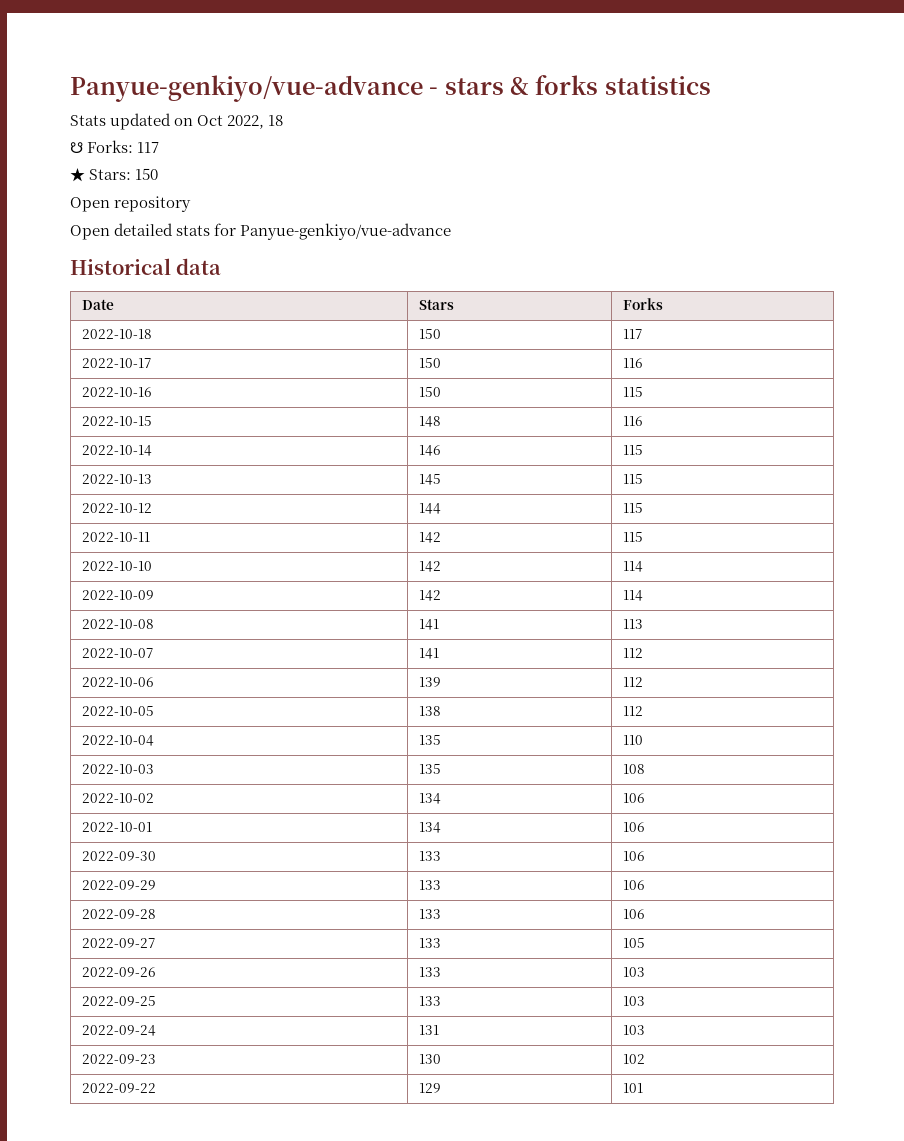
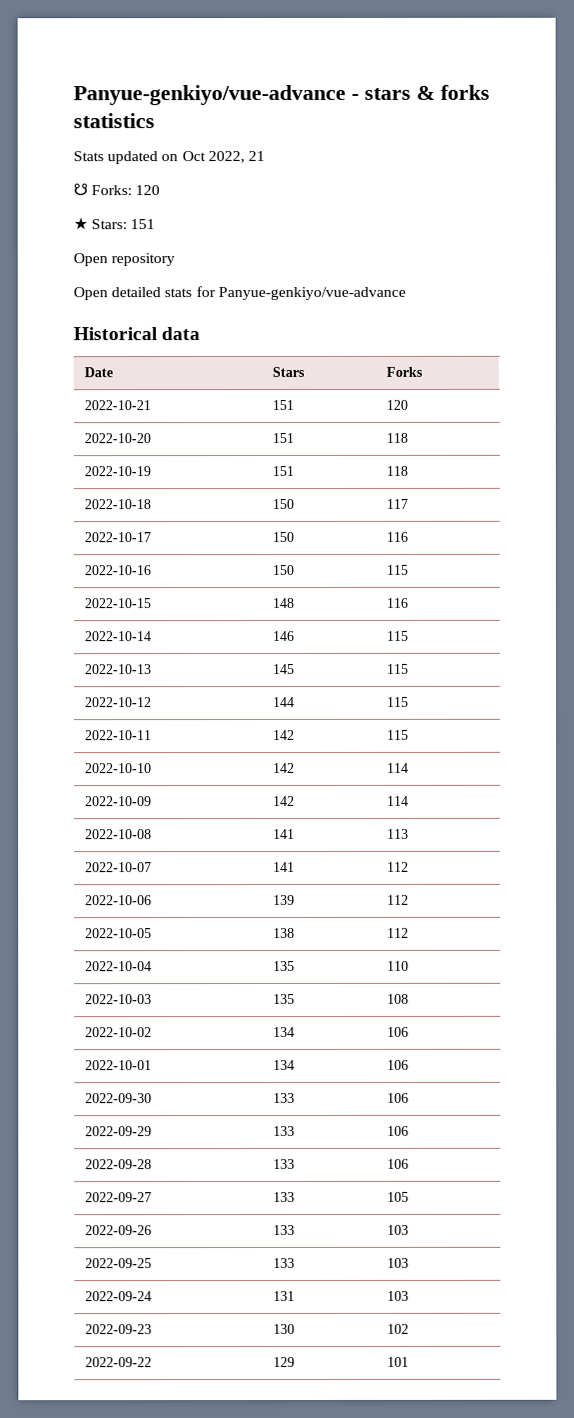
- Stats updated on Oct 2022, 18
+ Stats updated on Oct 2022, 21
- ☋ Forks: 117
+ ☋ Forks: 120
- ★ Stars: 150
+ ★ Stars: 151
+ 2022-10-21 | 151 | 120
+ 2022-10-20 | 151 | 118
+ 2022-10-19 | 151 | 118

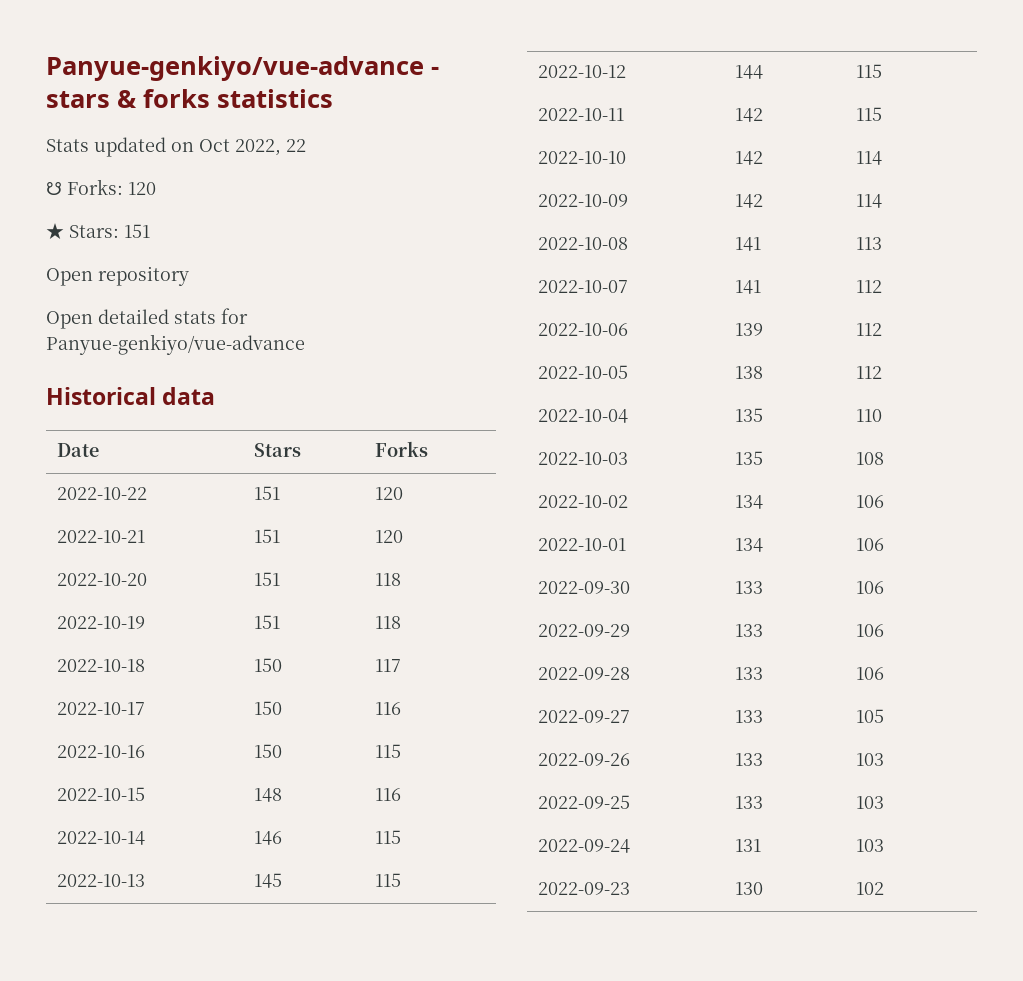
- Stats updated on Oct 2022, 21
+ Stats updated on Oct 2022, 22
+ 2022-10-22 | 151 | 120
- 2022-09-22 | 129 | 101

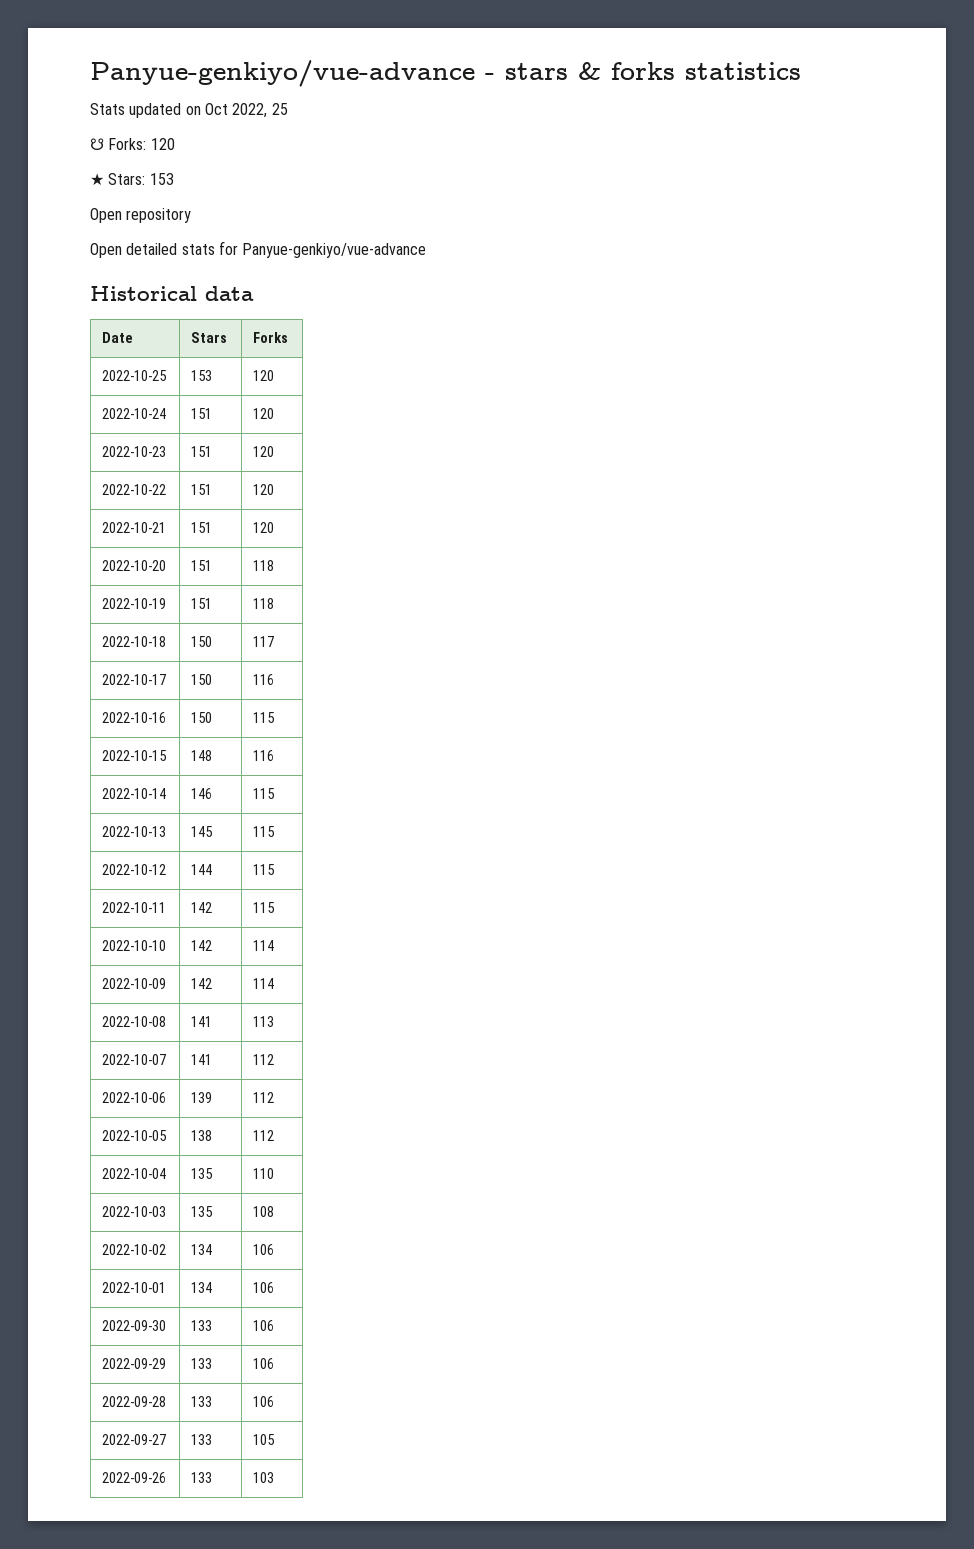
- Stats updated on Oct 2022, 22
+ Stats updated on Oct 2022, 25
- ★ Stars: 151
+ ★ Stars: 153
+ 2022-10-25 | 153 | 120
+ 2022-10-24 | 151 | 120
+ 2022-10-23 | 151 | 120
- 2022-09-25 | 133 | 103
- 2022-09-24 | 131 | 103
- 2022-09-23 | 130 | 102

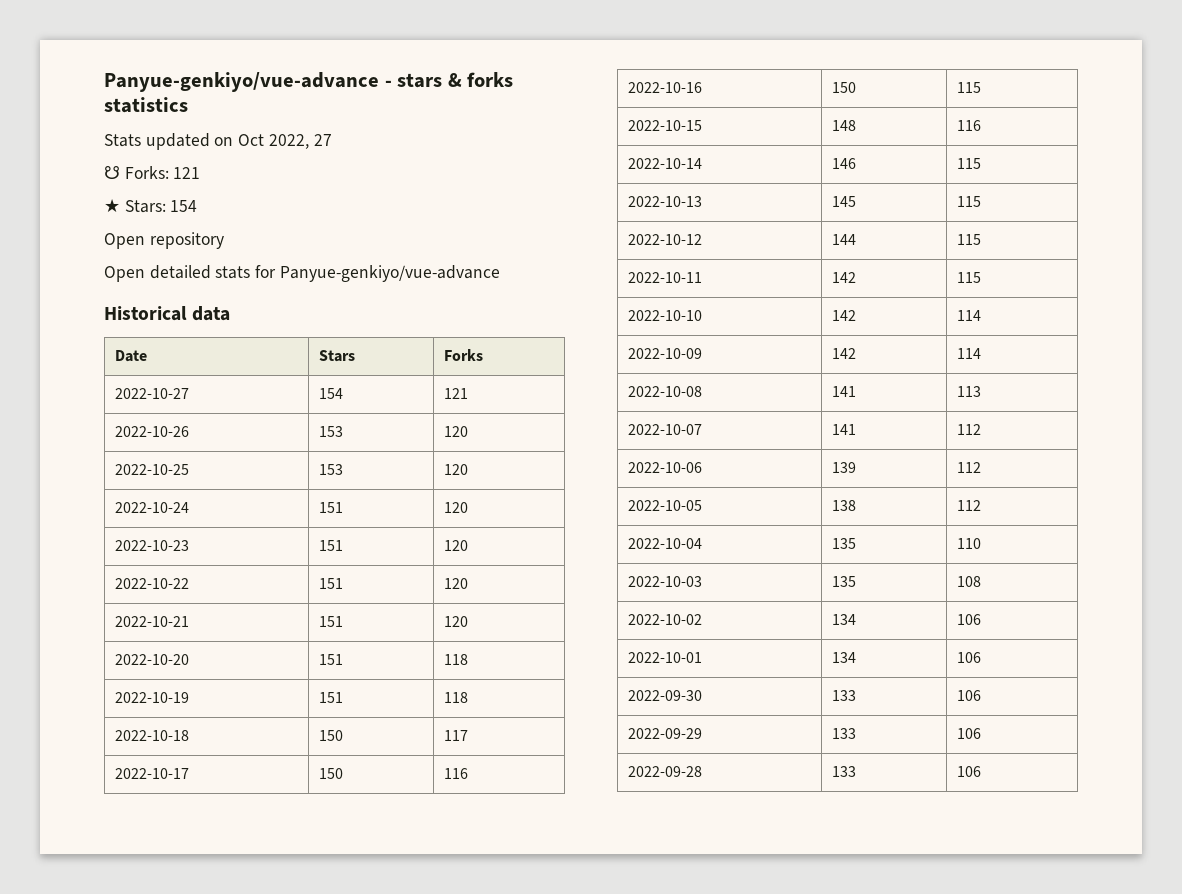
- Stats updated on Oct 2022, 25
+ Stats updated on Oct 2022, 27
- ☋ Forks: 120
+ ☋ Forks: 121
- ★ Stars: 153
+ ★ Stars: 154
+ 2022-10-27 | 154 | 121
+ 2022-10-26 | 153 | 120
- 2022-09-27 | 133 | 105
- 2022-09-26 | 133 | 103

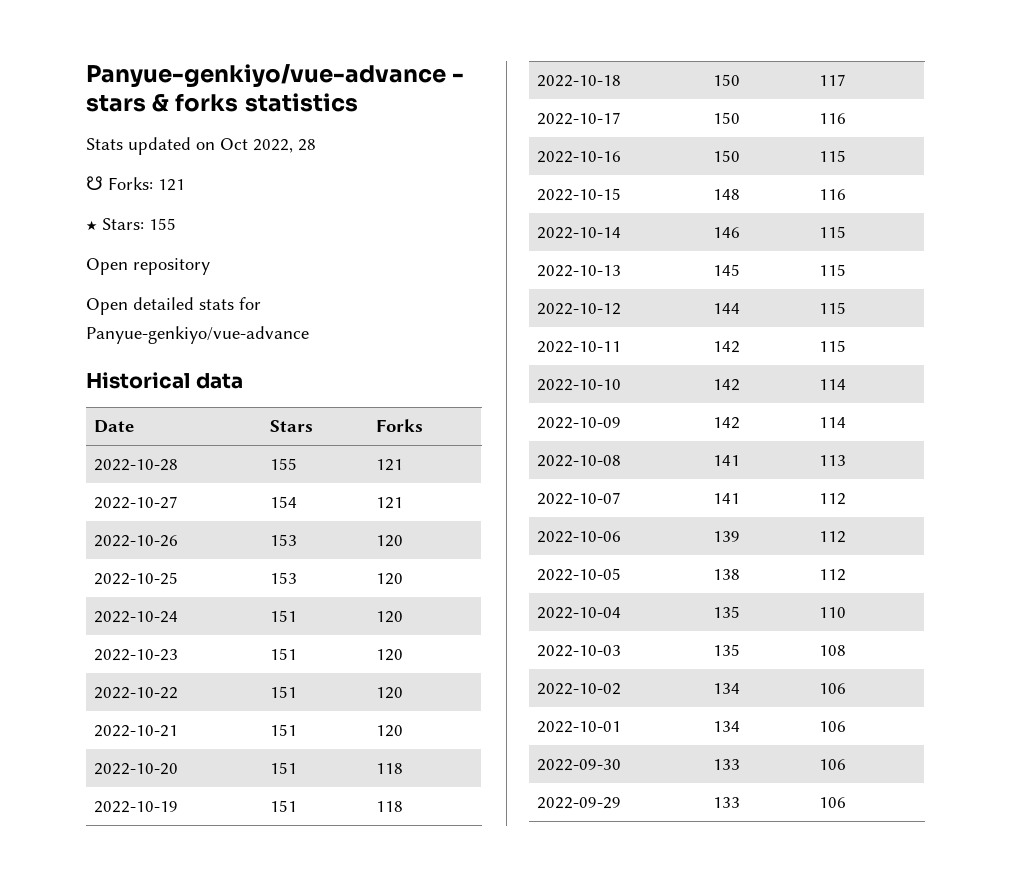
- Stats updated on Oct 2022, 27
+ Stats updated on Oct 2022, 28
- ★ Stars: 154
+ ★ Stars: 155
+ 2022-10-28 | 155 | 121
- 2022-09-28 | 133 | 106

